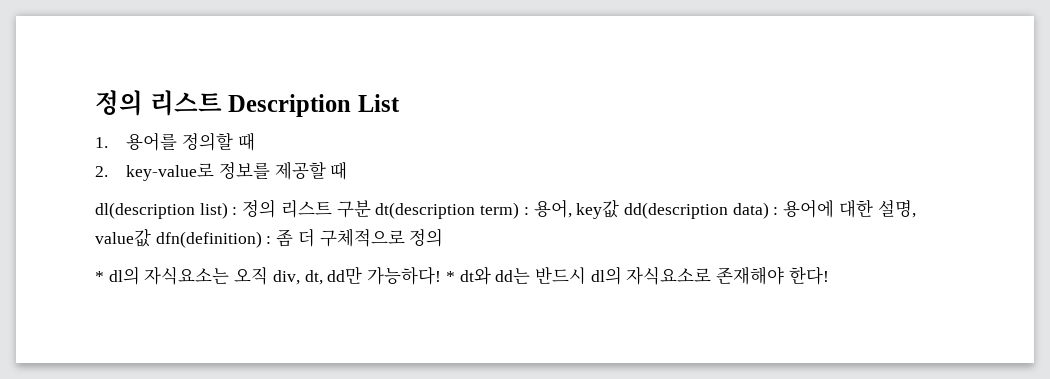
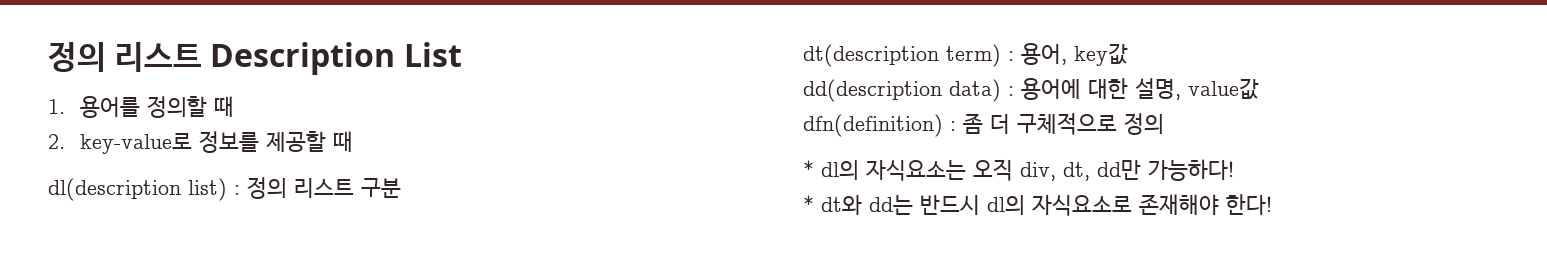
- dl(description list) : 정의 리스트 구분 dt(description term) : 용어, key값 dd(description data) : 용어에 대한 설명, value값 dfn(definition) : 좀 더 구체적으로 정의
+ dl(description list) : 정의 리스트 구분
+ dt(description term) : 용어, key값
+ dd(description data) : 용어에 대한 설명, value값
+ dfn(definition) : 좀 더 구체적으로 정의
- * dl의 자식요소는 오직 div, dt, dd만 가능하다! * dt와 dd는 반드시 dl의 자식요소로 존재해야 한다!
+ * dl의 자식요소는 오직 div, dt, dd만 가능하다!
+ * dt와 dd는 반드시 dl의 자식요소로 존재해야 한다!

